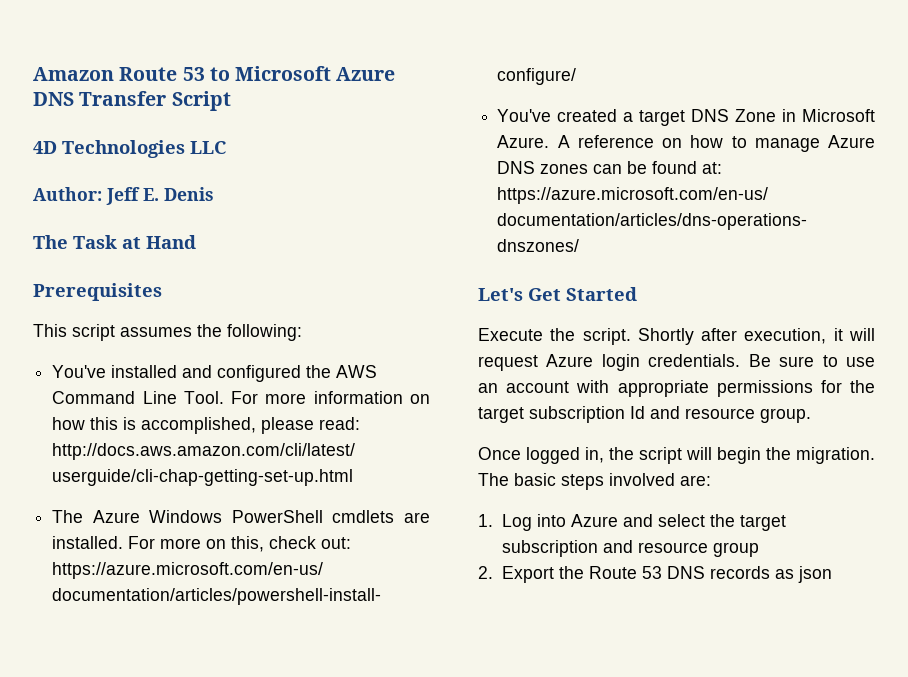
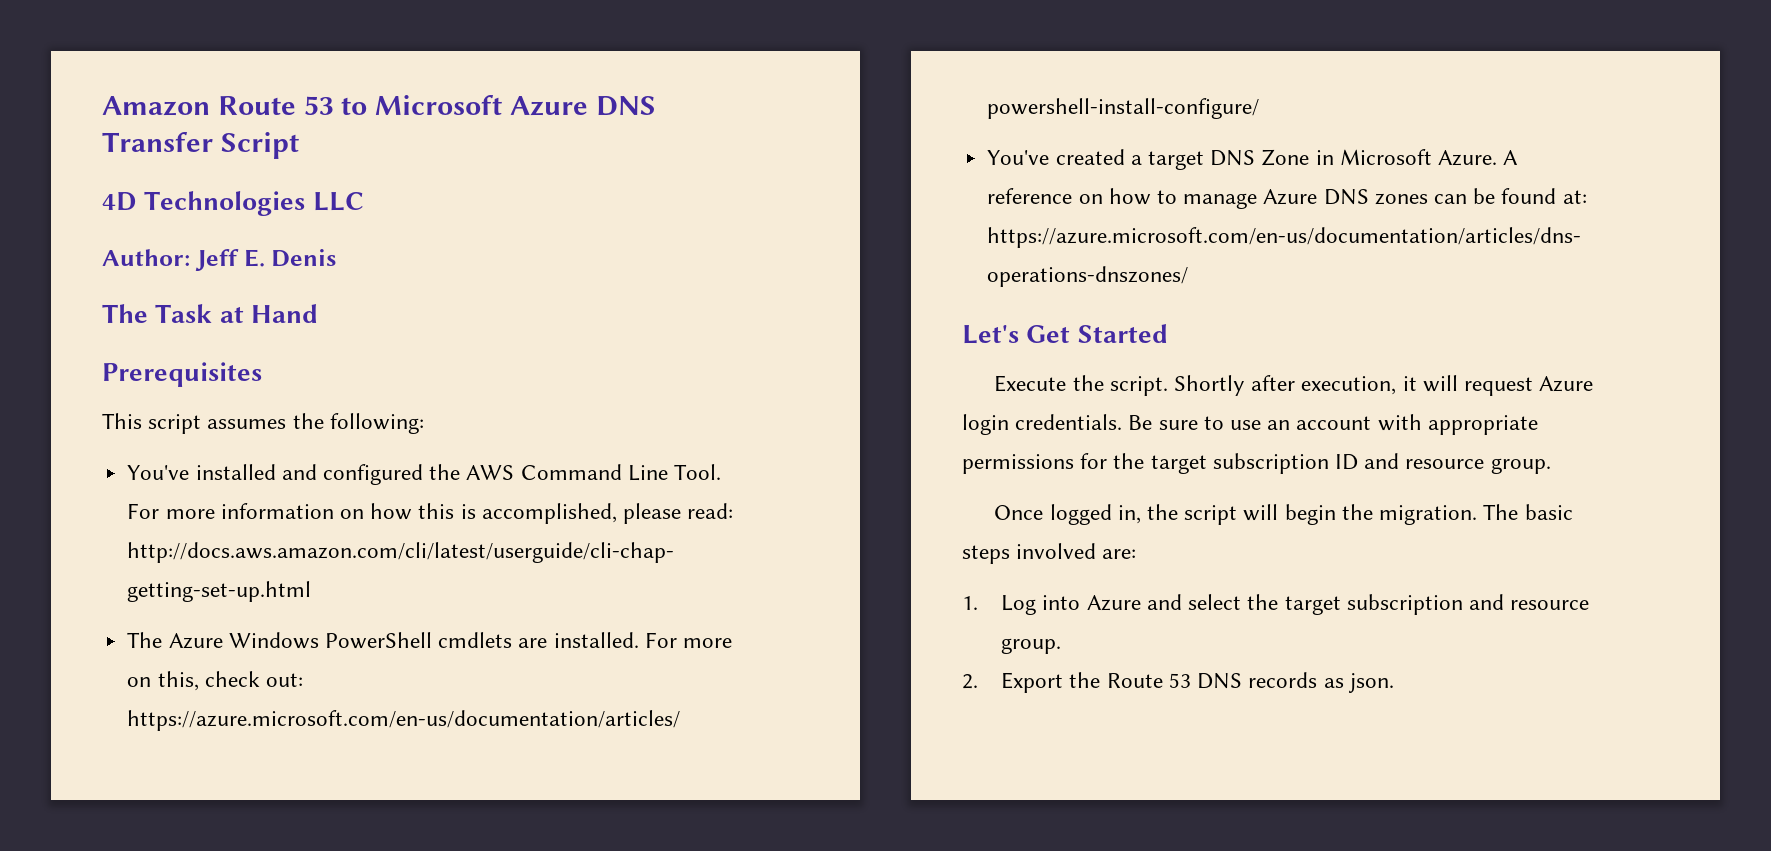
- Be sure to use an account with appropriate permissions for the target subscription Id and resource group.
+ Be sure to use an account with appropriate permissions for the target subscription ID and resource group.
- 1. Log into Azure and select the target subscription and resource group
+ 1. Log into Azure and select the target subscription and resource group.
- 2. Export the Route 53 DNS records as json
+ 2. Export the Route 53 DNS records as json.

